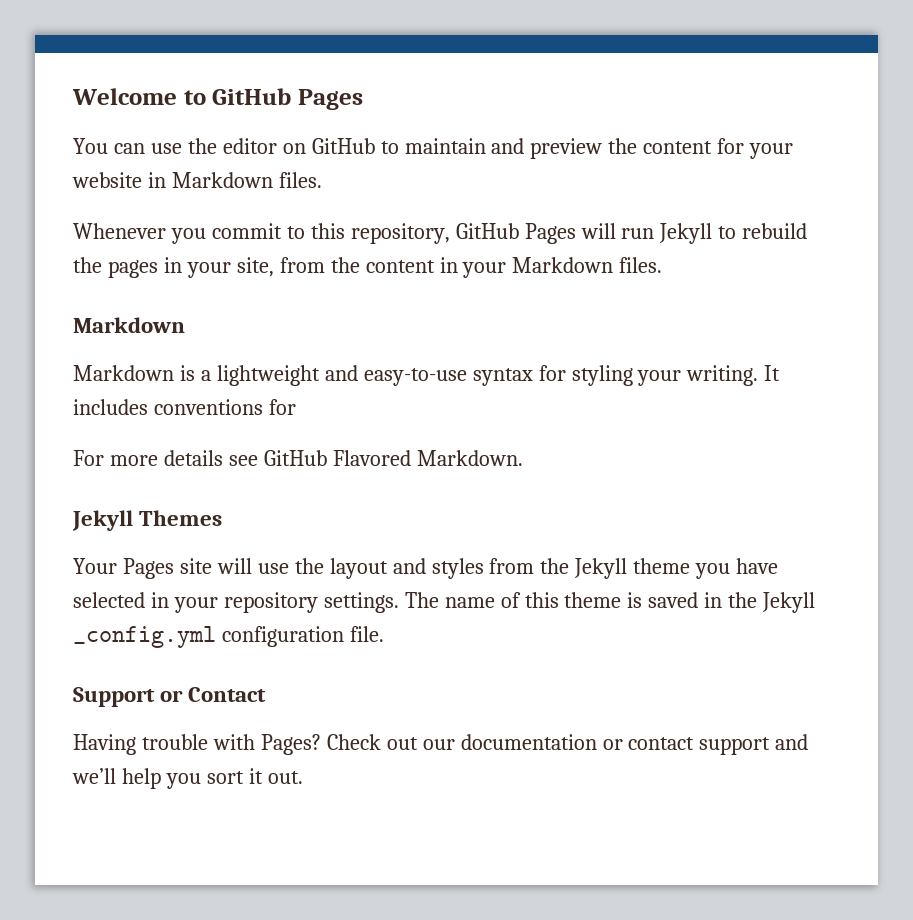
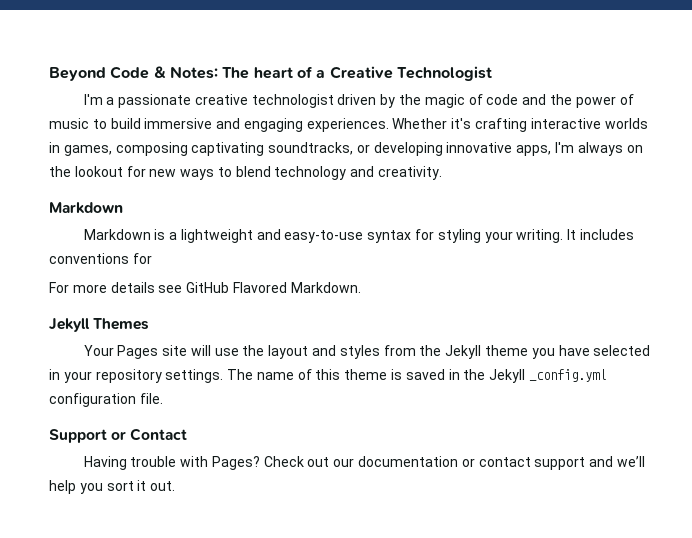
- Welcome to GitHub Pages
- You can use the editor on GitHub to maintain and preview the content for your website in Markdown files.
- Whenever you commit to this repository, GitHub Pages will run Jekyll to rebuild the pages in your site, from the content in your Markdown files.
+ Beyond Code & Notes: The heart of a Creative Technologist
+ I'm a passionate creative technologist driven by the magic of code and the power of music to build immersive and engaging experiences. Whether it's crafting interactive worlds in games, composing captivating soundtracks, or developing innovative apps, I'm always on the lookout for new ways to blend technology and creativity.

